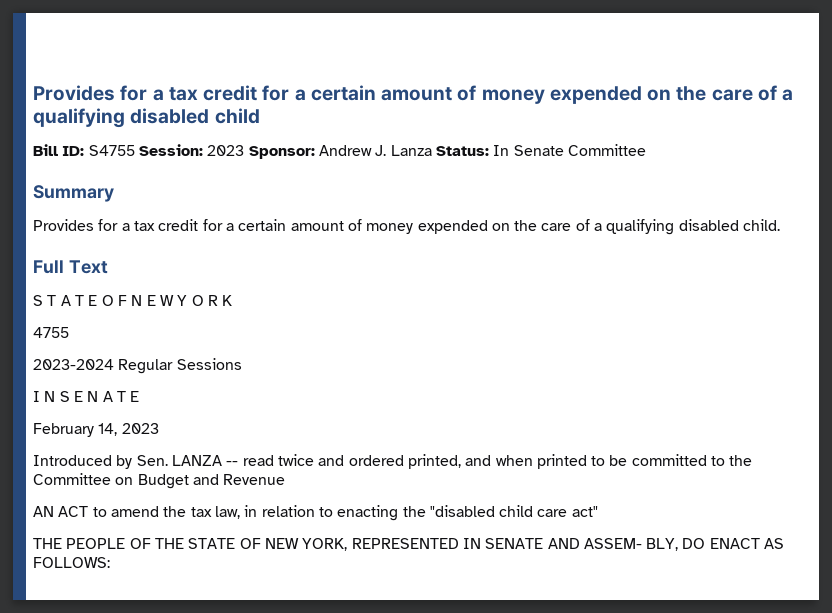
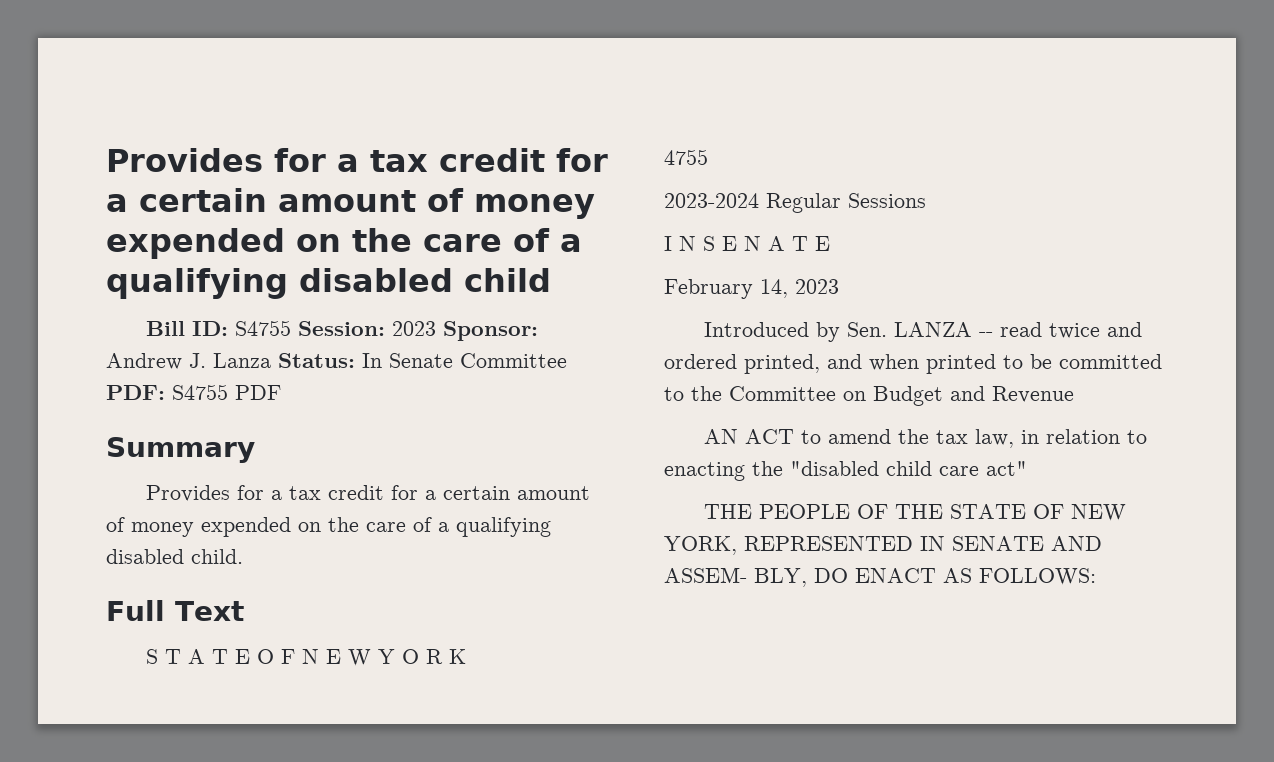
- Bill ID: S4755 Session: 2023 Sponsor: Andrew J. Lanza Status: In Senate Committee
+ Bill ID: S4755 Session: 2023 Sponsor: Andrew J. Lanza Status: In Senate Committee PDF: S4755 PDF

